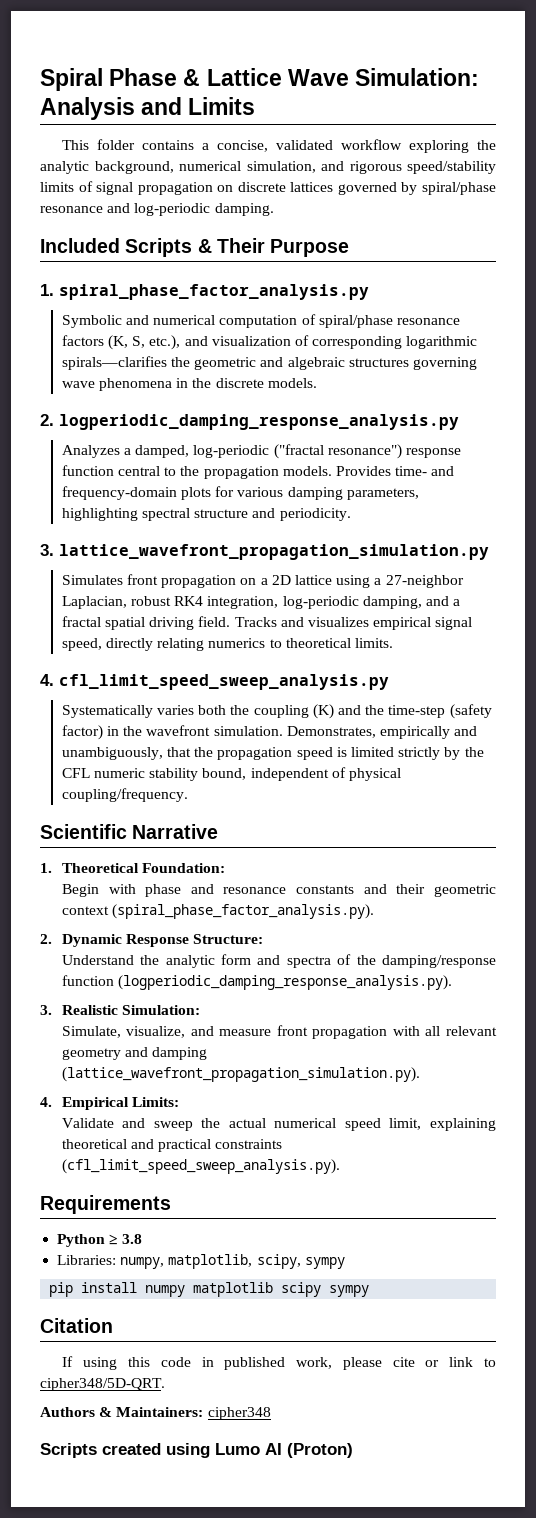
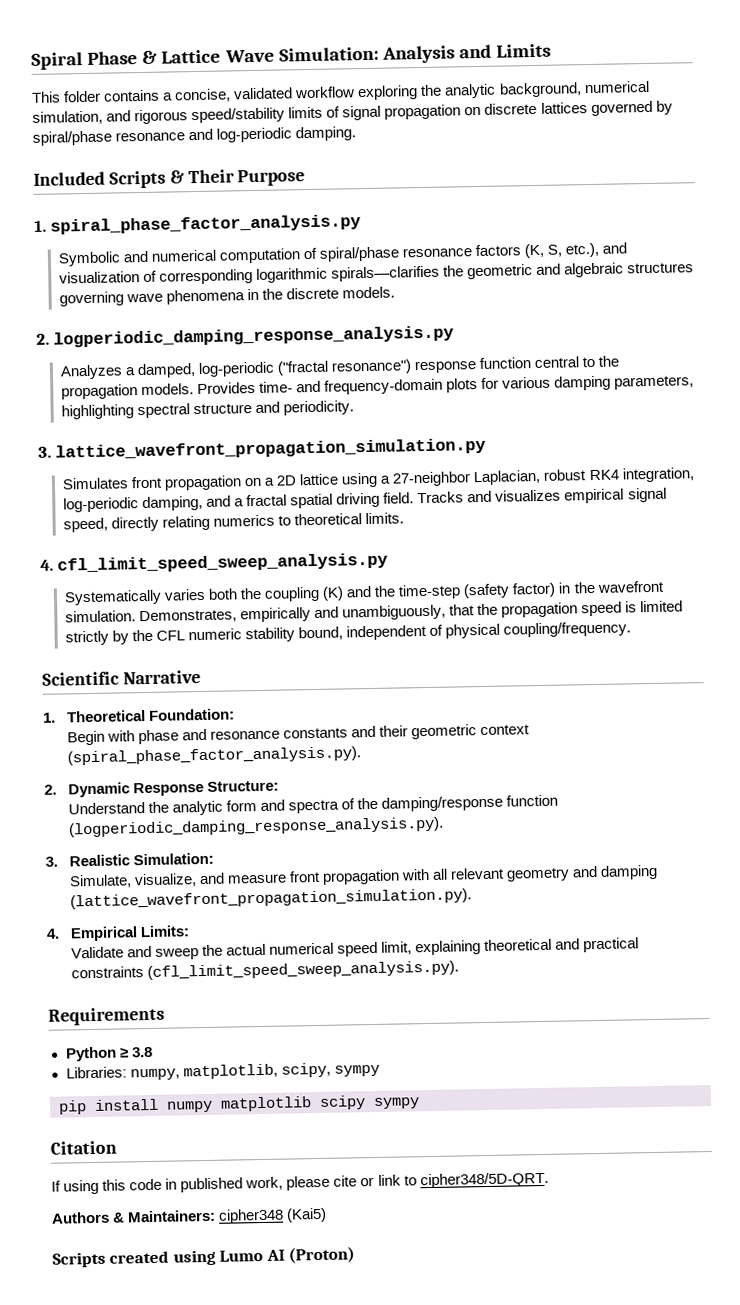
- Authors & Maintainers: cipher348
+ Authors & Maintainers: cipher348 (Kai5)

